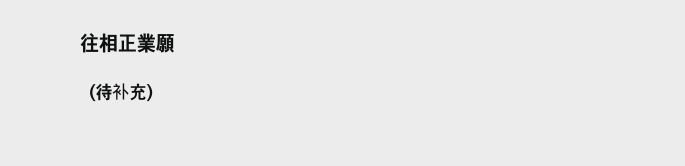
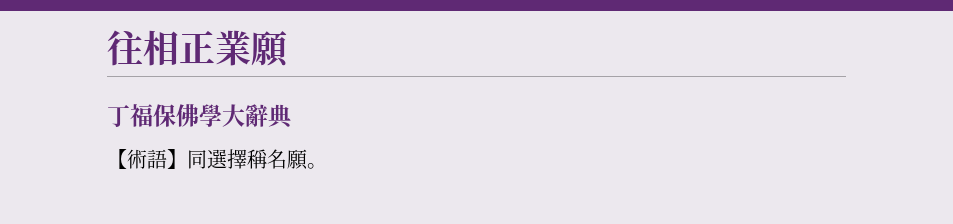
- （待补充）
+ 丁福保佛學大辭典
+ 【術語】同選擇稱名願。

